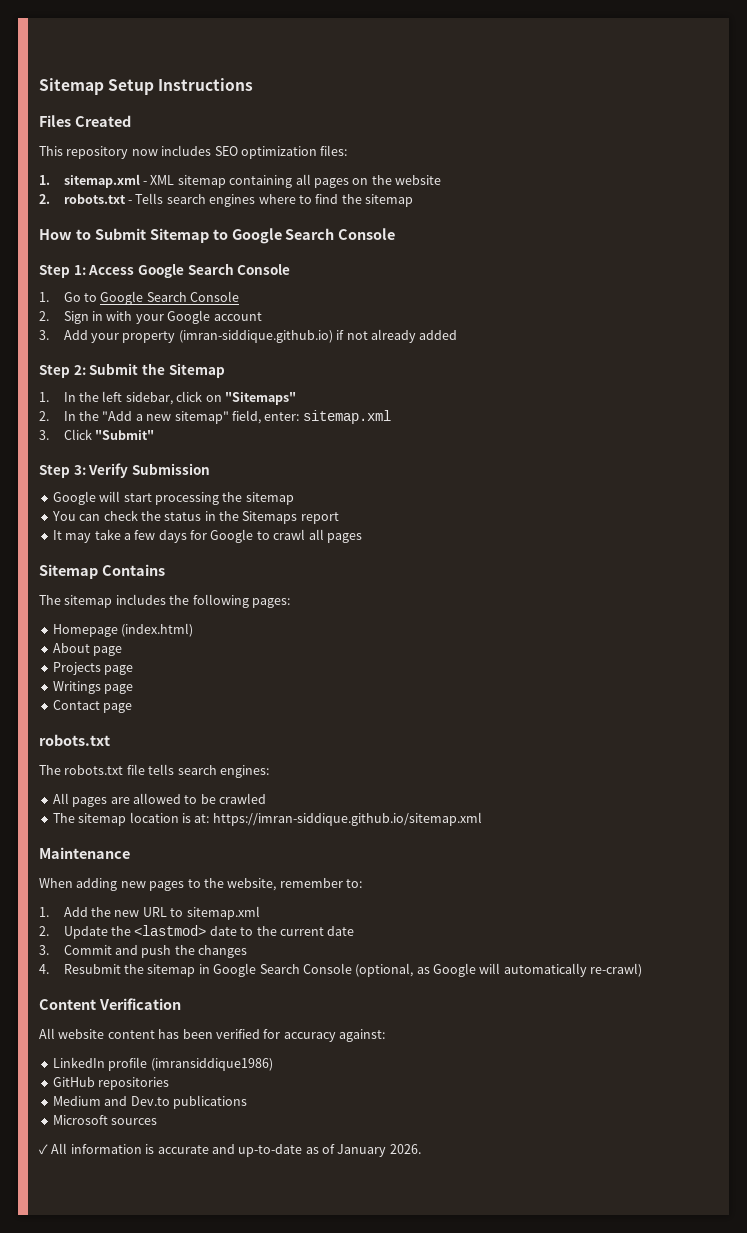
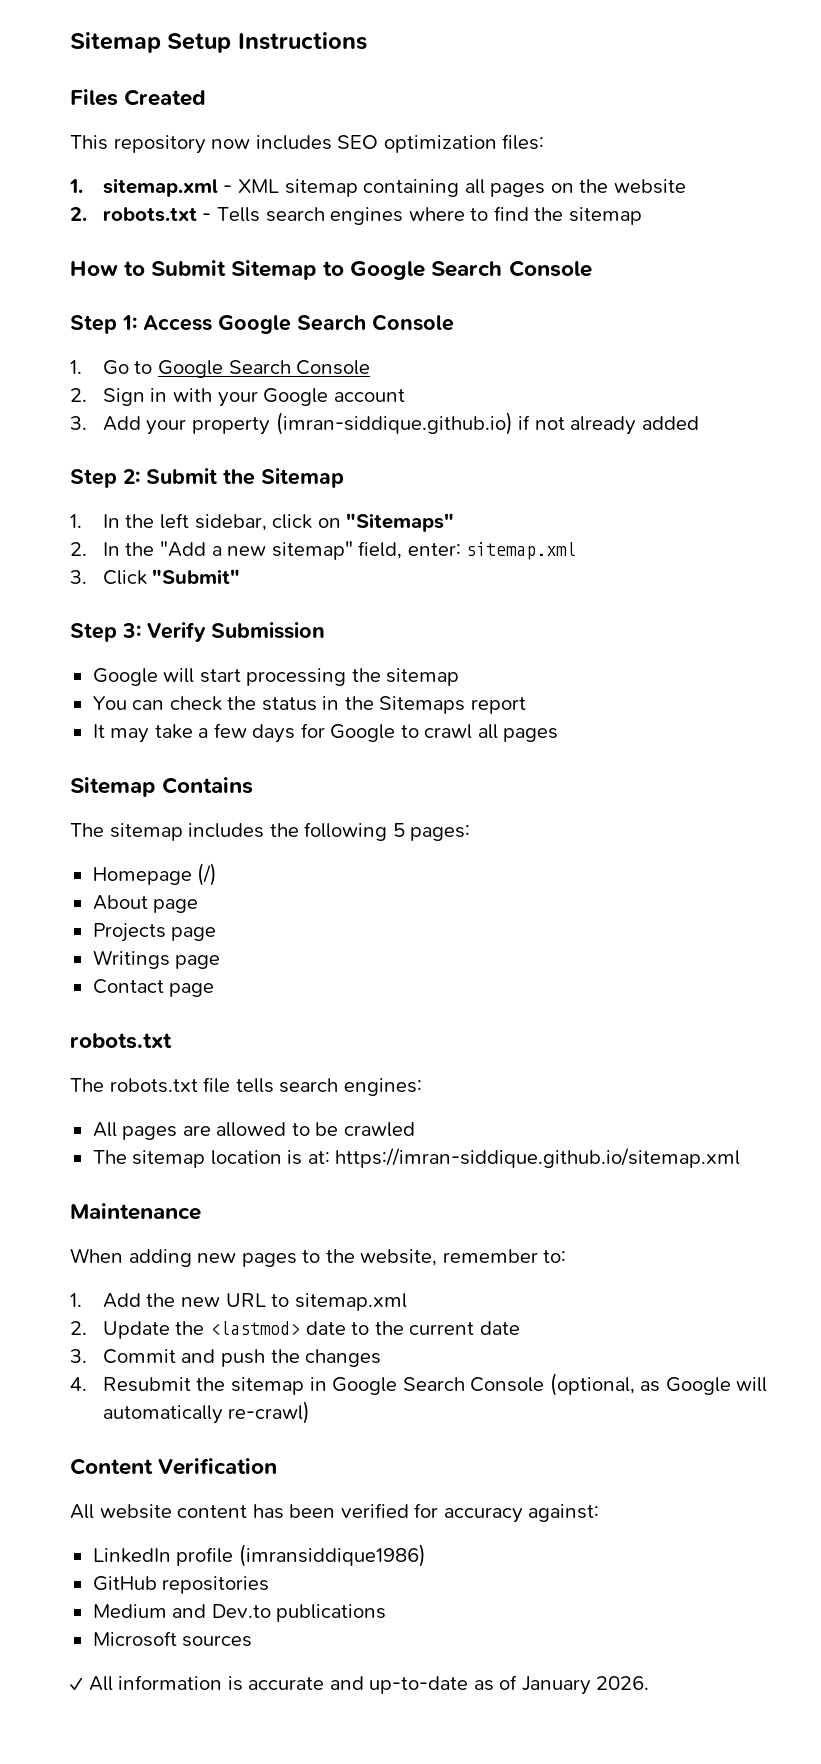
- The sitemap includes the following pages:
+ The sitemap includes the following 5 pages:
- Homepage (index.html)
+ Homepage (/)

